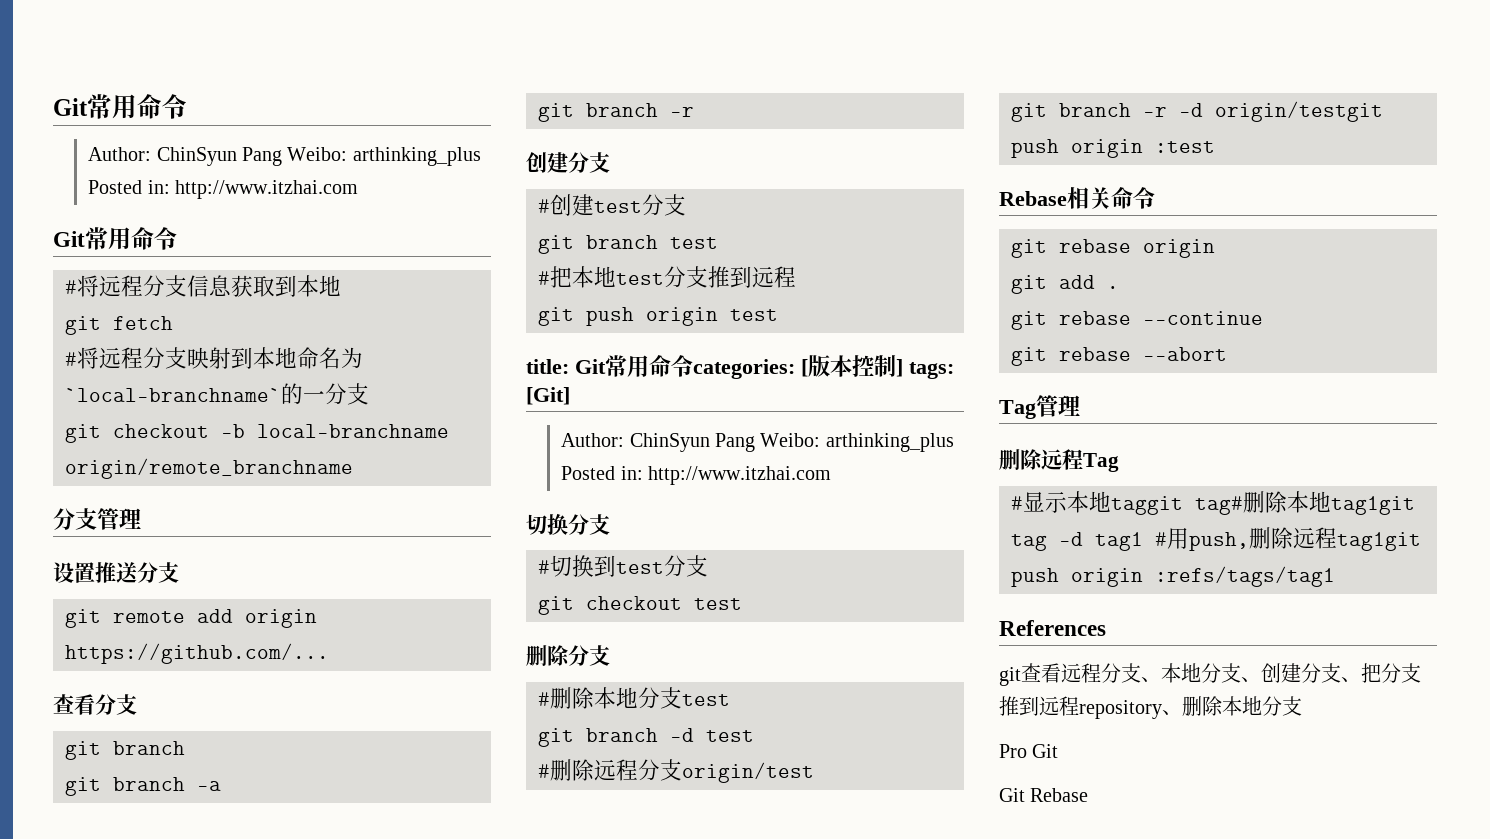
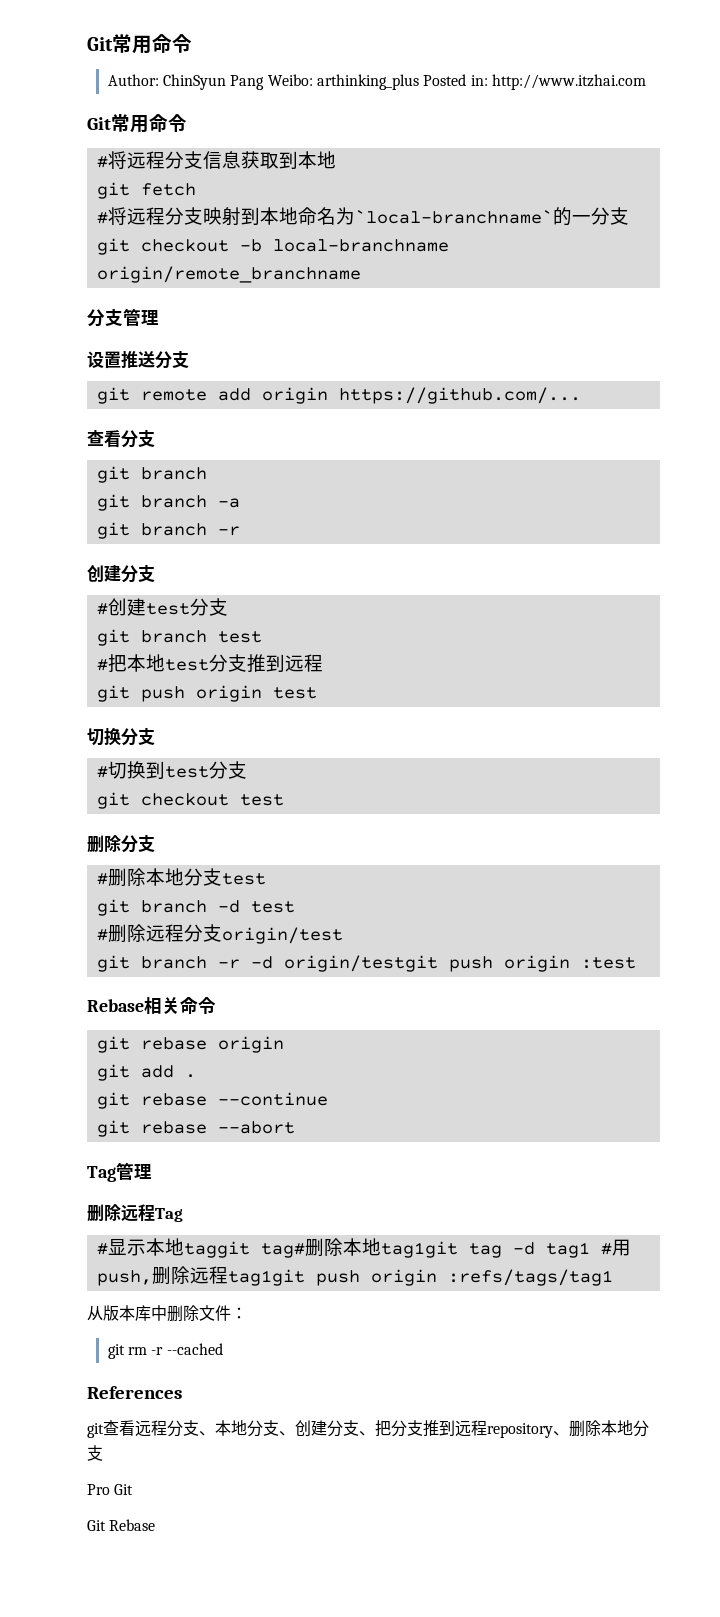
- title: Git常用命令categories: [版本控制] tags: [Git]
- Author: ChinSyun Pang Weibo: arthinking_plus Posted in: http://www.itzhai.com
+ 从版本库中删除文件：
+ git rm -r --cached

